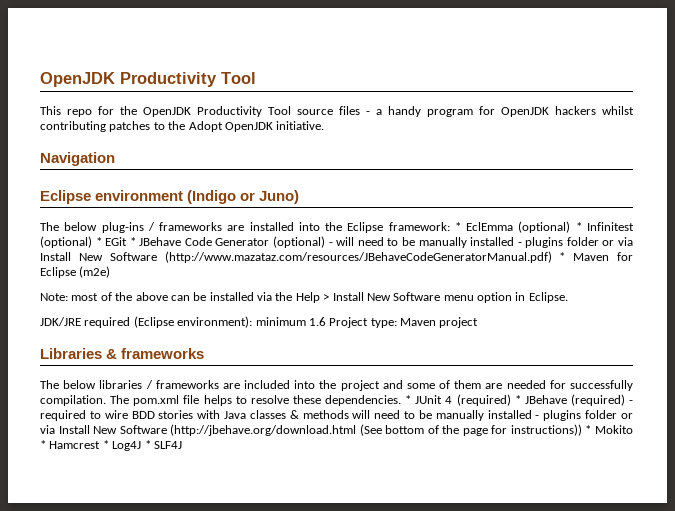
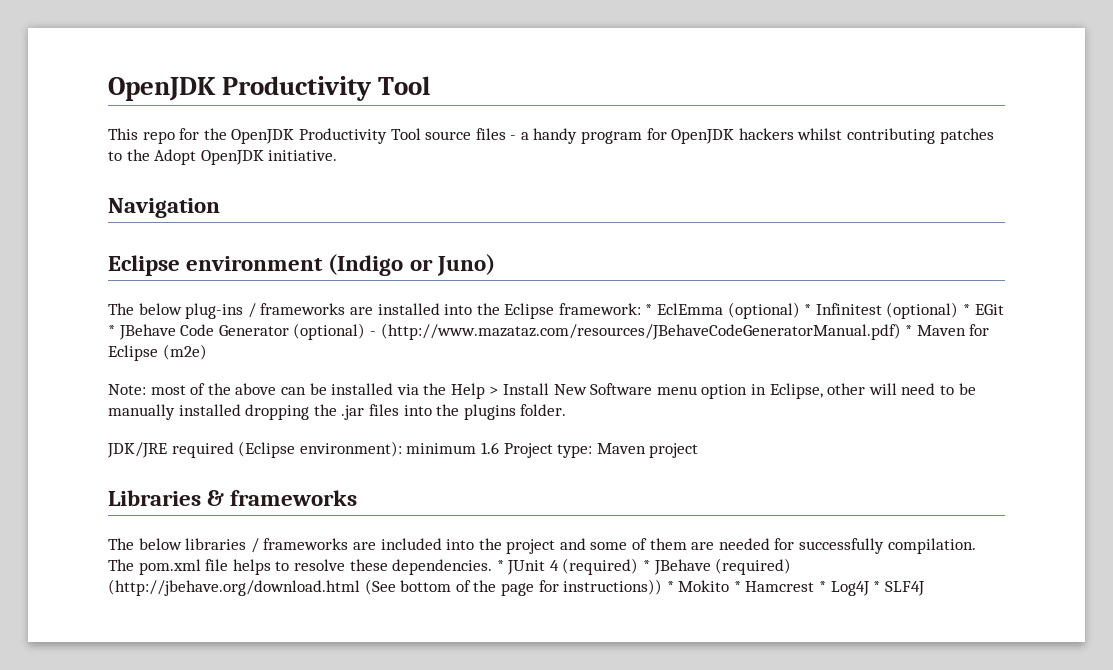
- The below plug-ins / frameworks are installed into the Eclipse framework: * EclEmma (optional) * Infinitest (optional) * EGit * JBehave Code Generator (optional) - will need to be manually installed - plugins folder or via Install New Software (http://www.mazataz.com/resources/JBehaveCodeGeneratorManual.pdf) * Maven for Eclipse (m2e)
+ The below plug-ins / frameworks are installed into the Eclipse framework: * EclEmma (optional) * Infinitest (optional) * EGit * JBehave Code Generator (optional) - (http://www.mazataz.com/resources/JBehaveCodeGeneratorManual.pdf) * Maven for Eclipse (m2e)
- Note: most of the above can be installed via the Help > Install New Software menu option in Eclipse.
+ Note: most of the above can be installed via the Help > Install New Software menu option in Eclipse, other will need to be manually installed dropping the .jar files into the plugins folder.
- * JUnit 4 (required) * JBehave (required) - required to wire BDD stories with Java classes & methods will need to be manually installed - plugins folder or via Install New Software (http://jbehave.org/download.html (See bottom of the page for instructions)) * Mokito * Hamcrest * Log4J * SLF4J
+ * JUnit 4 (required) * JBehave (required) (http://jbehave.org/download.html (See bottom of the page for instructions)) * Mokito * Hamcrest * Log4J * SLF4J

